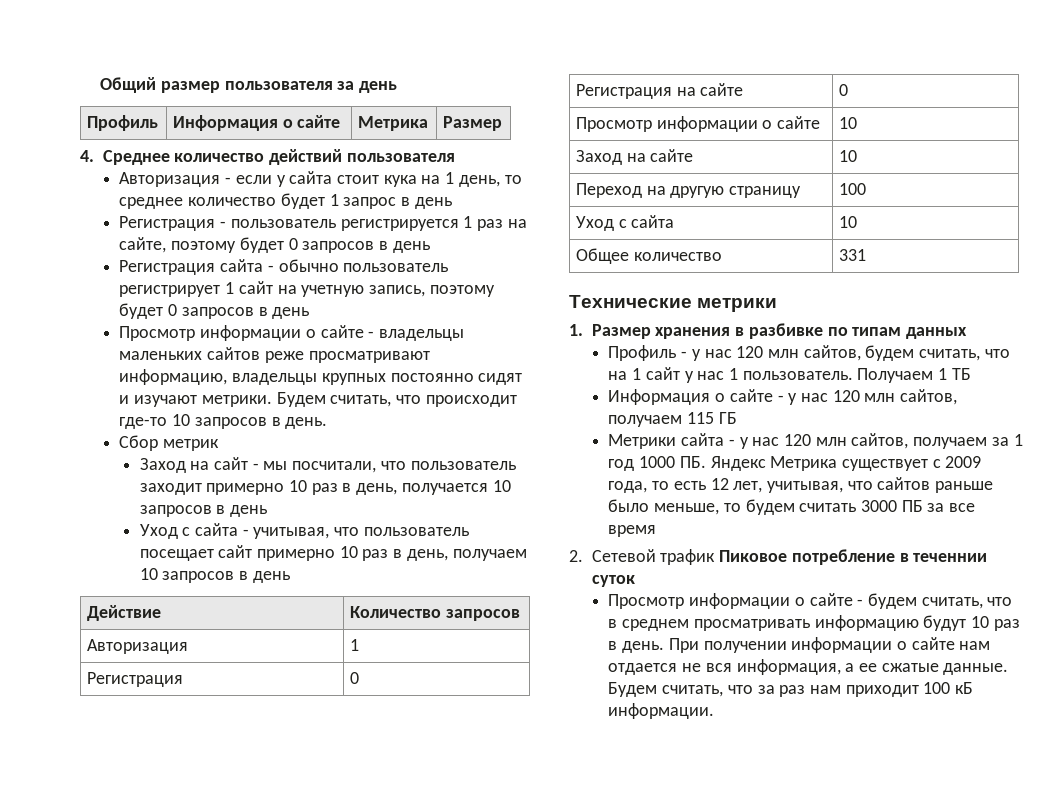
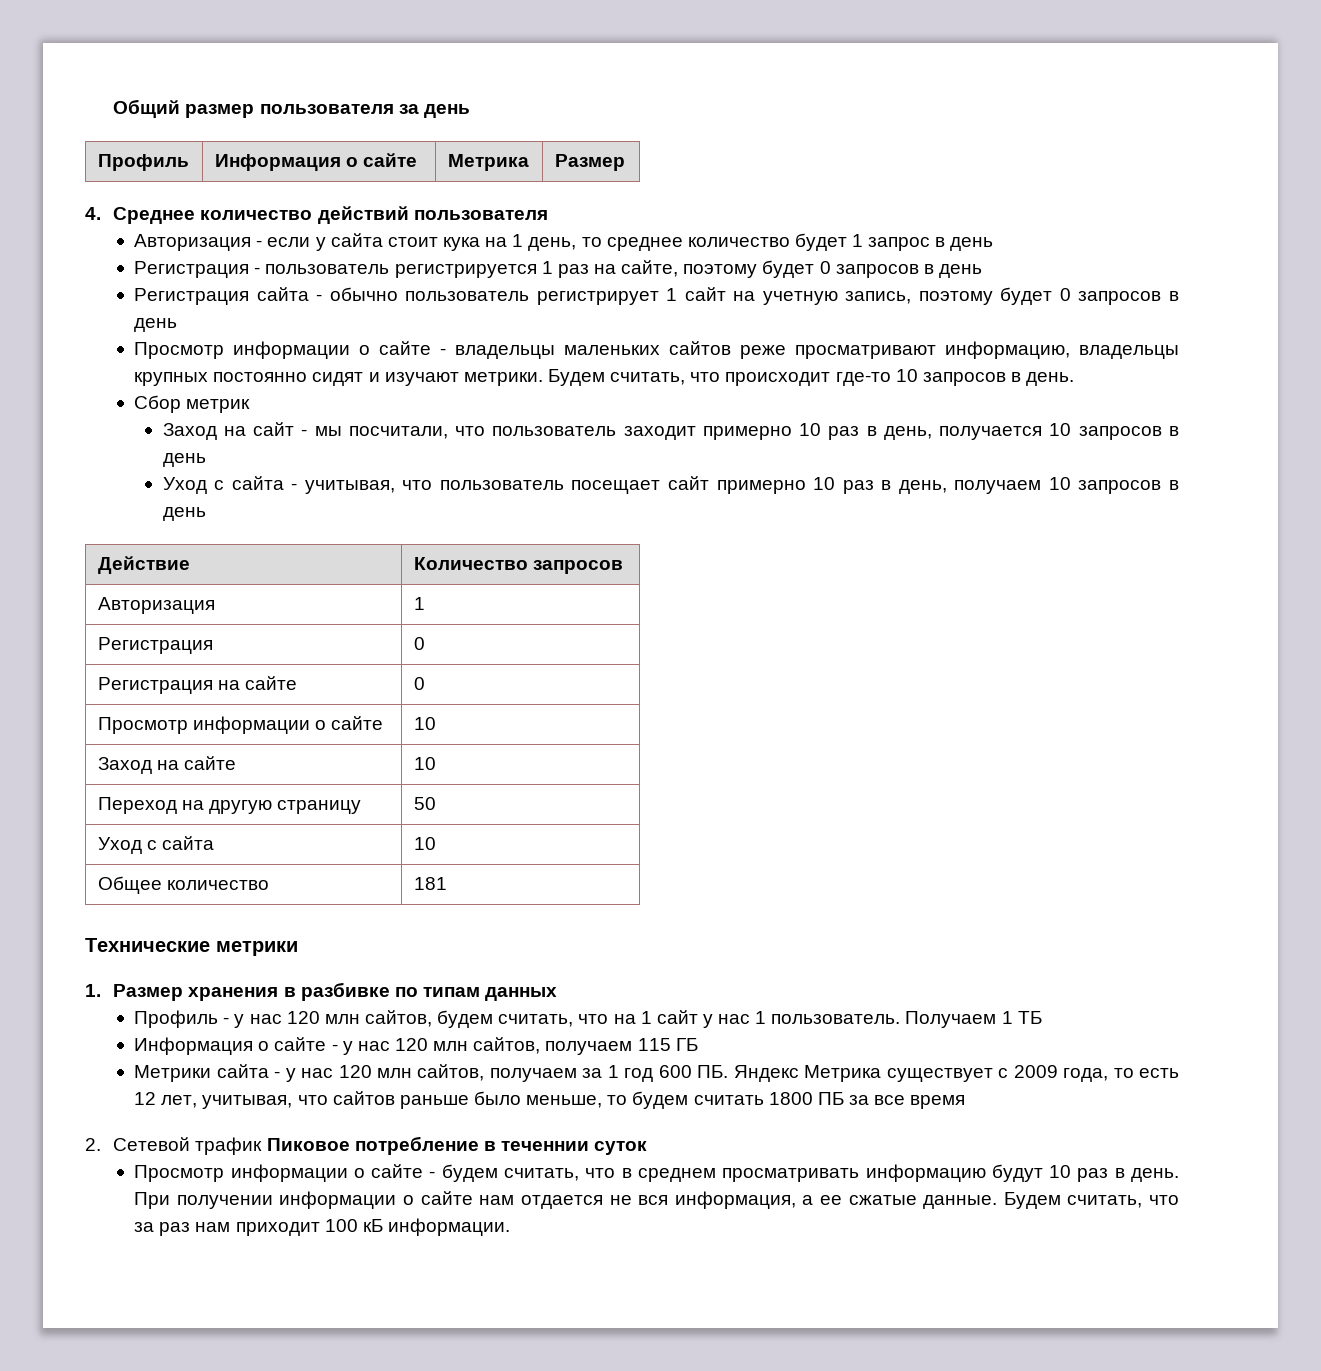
- Переход на другую страницу | 100
+ Переход на другую страницу | 50
- Общее количество | 331
+ Общее количество | 181
- Метрики сайта - у нас 120 млн сайтов, получаем за 1 год 1000 ПБ. Яндекс Метрика существует с 2009 года, то есть 12 лет, учитывая, что сайтов раньше было меньше, то будем считать 3000 ПБ за все время
+ Метрики сайта - у нас 120 млн сайтов, получаем за 1 год 600 ПБ. Яндекс Метрика существует с 2009 года, то есть 12 лет, учитывая, что сайтов раньше было меньше, то будем считать 1800 ПБ за все время

